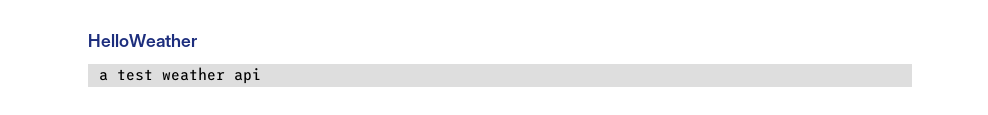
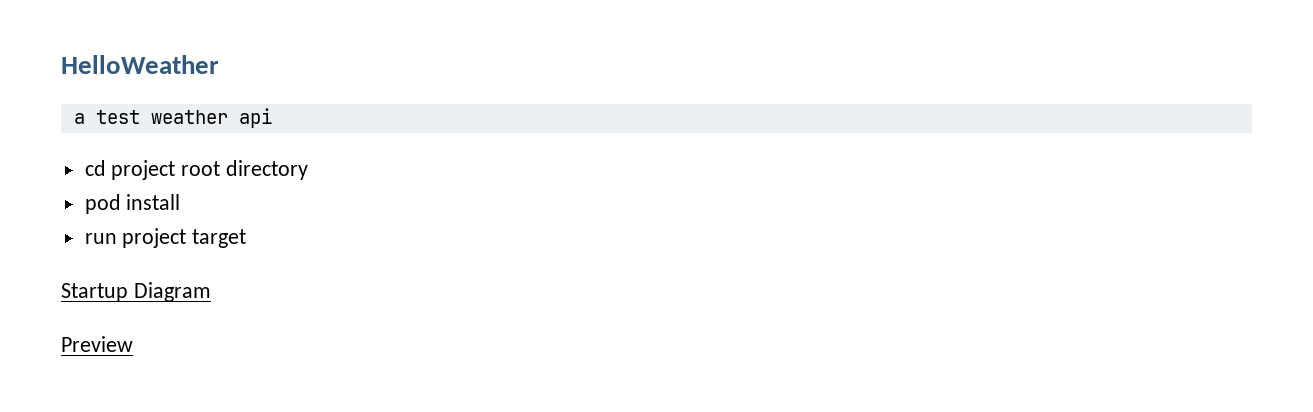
+ cd project root directory
+ pod install
+ run project target
+ Startup Diagram
+ Preview

